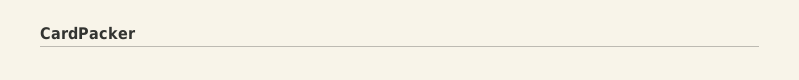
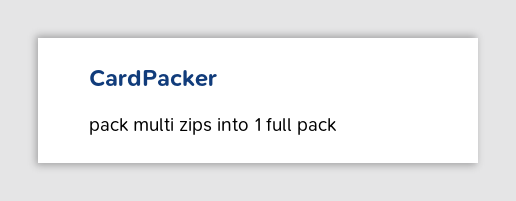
+ pack multi zips into 1 full pack

